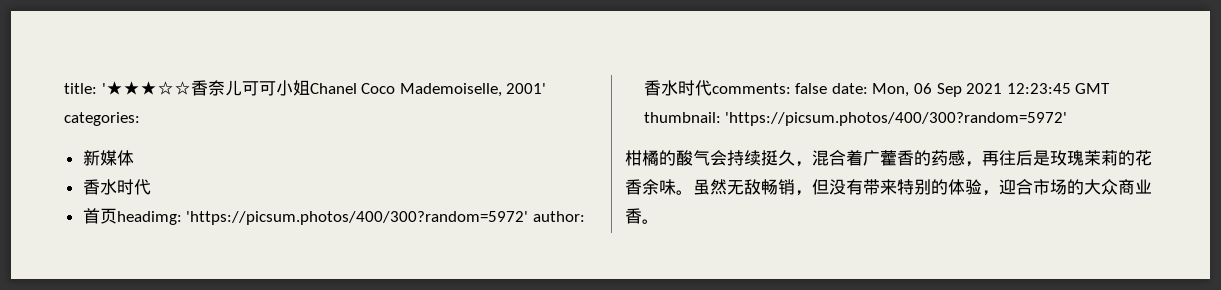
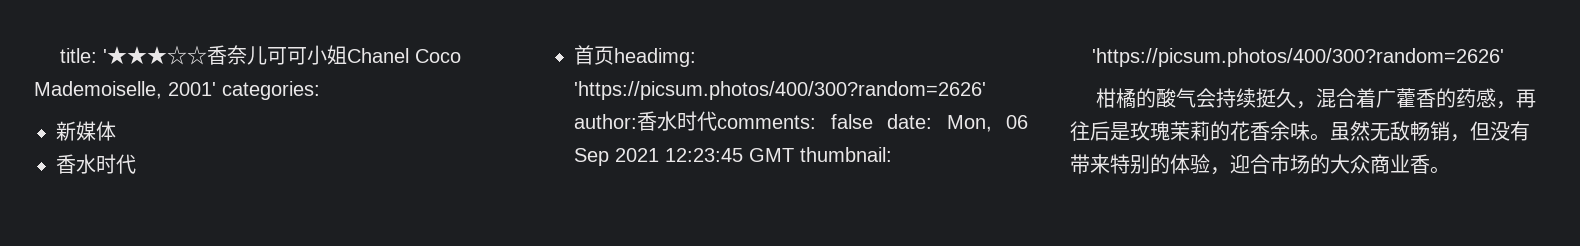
- 首页headimg: 'https://picsum.photos/400/300?random=5972' author:香水时代comments: false date: Mon, 06 Sep 2021 12:23:45 GMT thumbnail: 'https://picsum.photos/400/300?random=5972'
+ 首页headimg: 'https://picsum.photos/400/300?random=2626' author:香水时代comments: false date: Mon, 06 Sep 2021 12:23:45 GMT thumbnail: 'https://picsum.photos/400/300?random=2626'

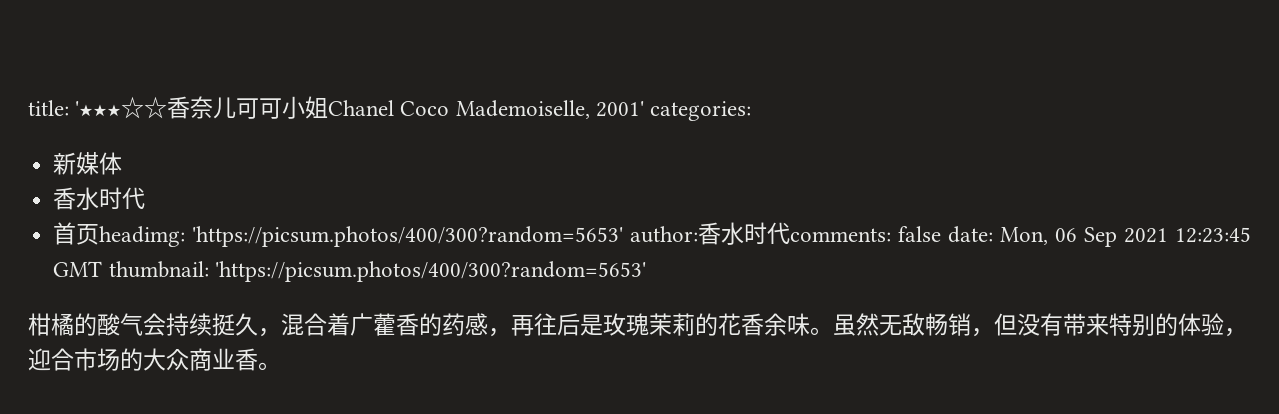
- 首页headimg: 'https://picsum.photos/400/300?random=2626' author:香水时代comments: false date: Mon, 06 Sep 2021 12:23:45 GMT thumbnail: 'https://picsum.photos/400/300?random=2626'
+ 首页headimg: 'https://picsum.photos/400/300?random=5653' author:香水时代comments: false date: Mon, 06 Sep 2021 12:23:45 GMT thumbnail: 'https://picsum.photos/400/300?random=5653'

